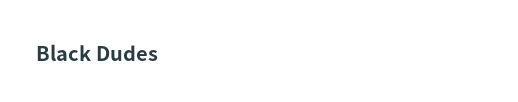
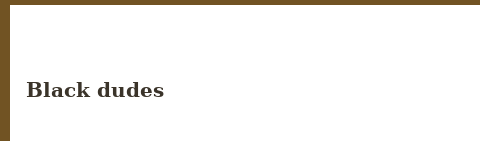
- Black Dudes
+ Black dudes

